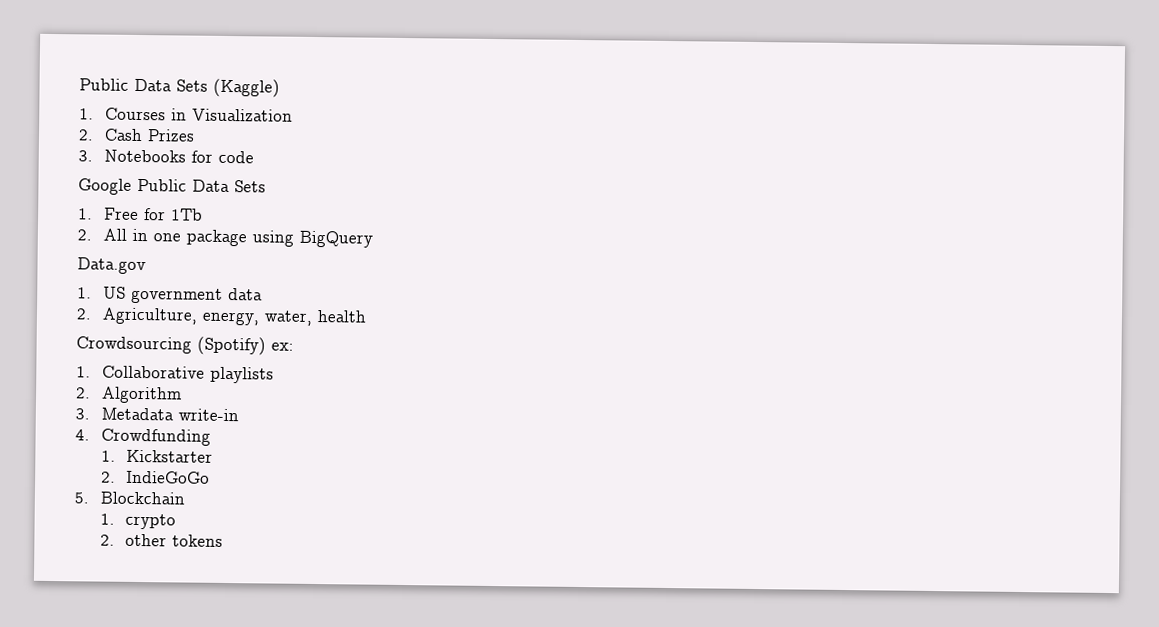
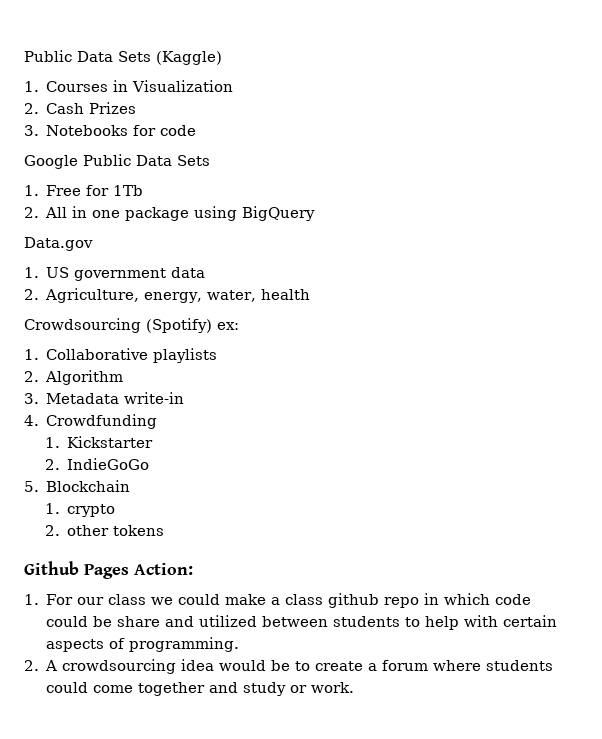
+ Github Pages Action:
+ 1. For our class we could make a class github repo in which code could be share and utilized between students to help with certain aspects of programming.
+ 2. A crowdsourcing idea would be to create a forum where students could come together and study or work.

